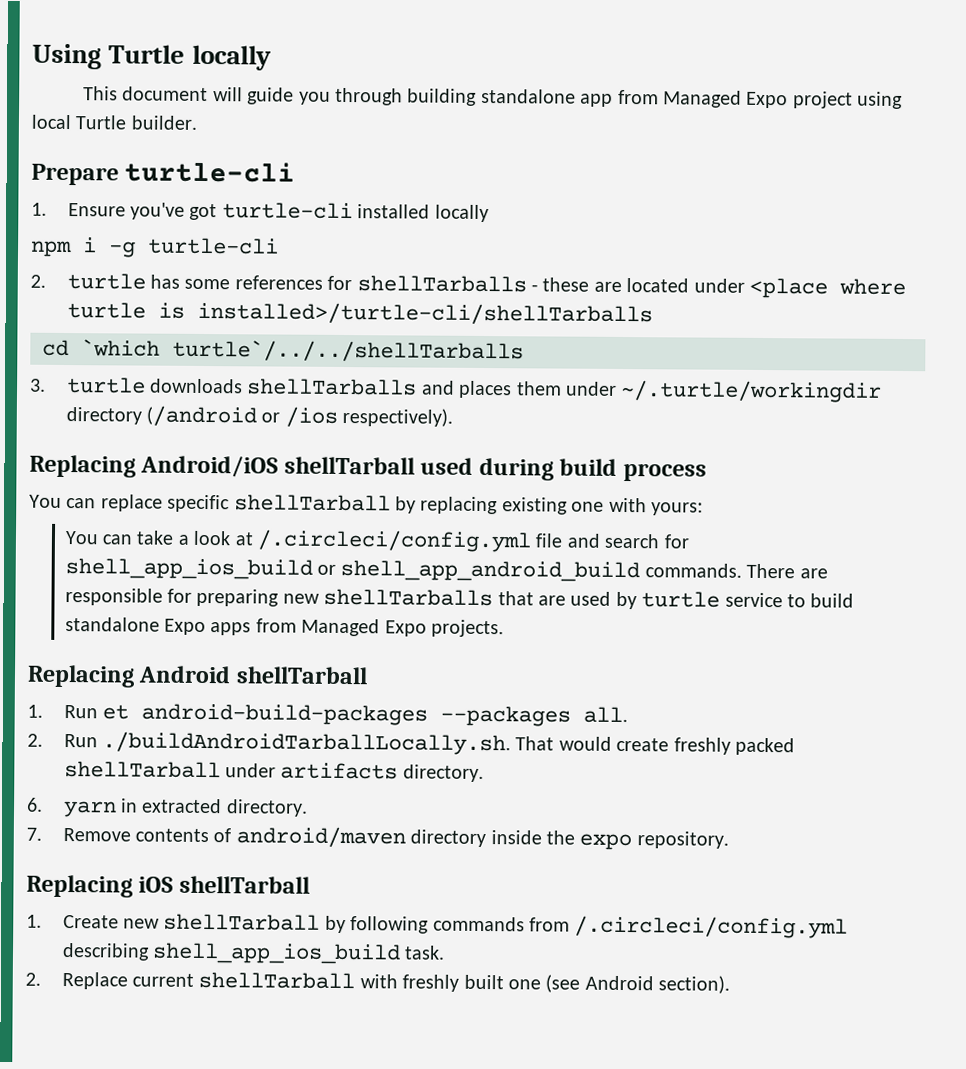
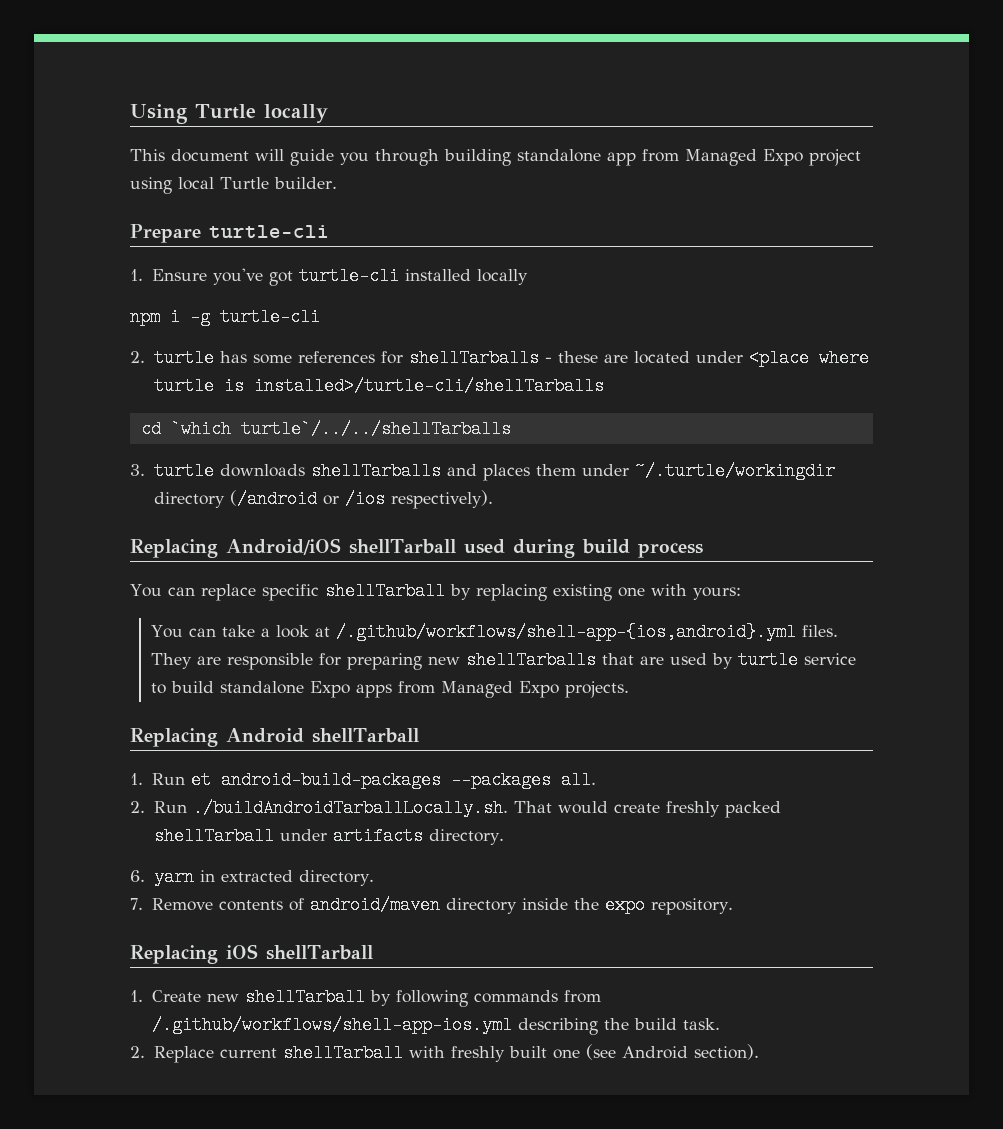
- You can take a look at /.circleci/config.yml file and search for shell_app_ios_build or shell_app_android_build commands. There are responsible for preparing new shellTarballs that are used by turtle service to build standalone Expo apps from Managed Expo projects.
+ You can take a look at /.github/workflows/shell-app-{ios,android}.yml files. They are responsible for preparing new shellTarballs that are used by turtle service to build standalone Expo apps from Managed Expo projects.
- 1. Create new shellTarball by following commands from /.circleci/config.yml describing shell_app_ios_build task.
+ 1. Create new shellTarball by following commands from /.github/workflows/shell-app-ios.yml describing the build task.

